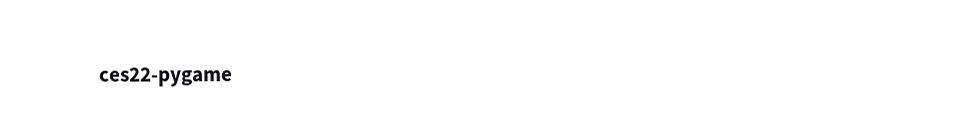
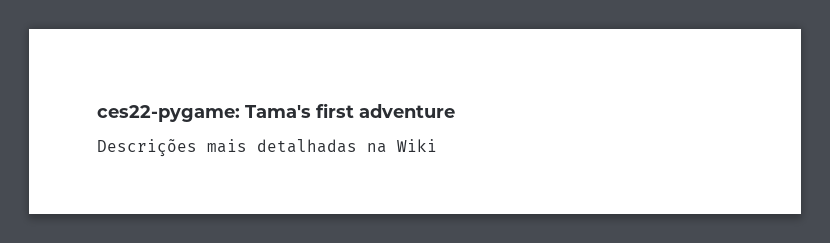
- ces22-pygame
+ ces22-pygame: Tama's first adventure
+ Descrições mais detalhadas na Wiki

